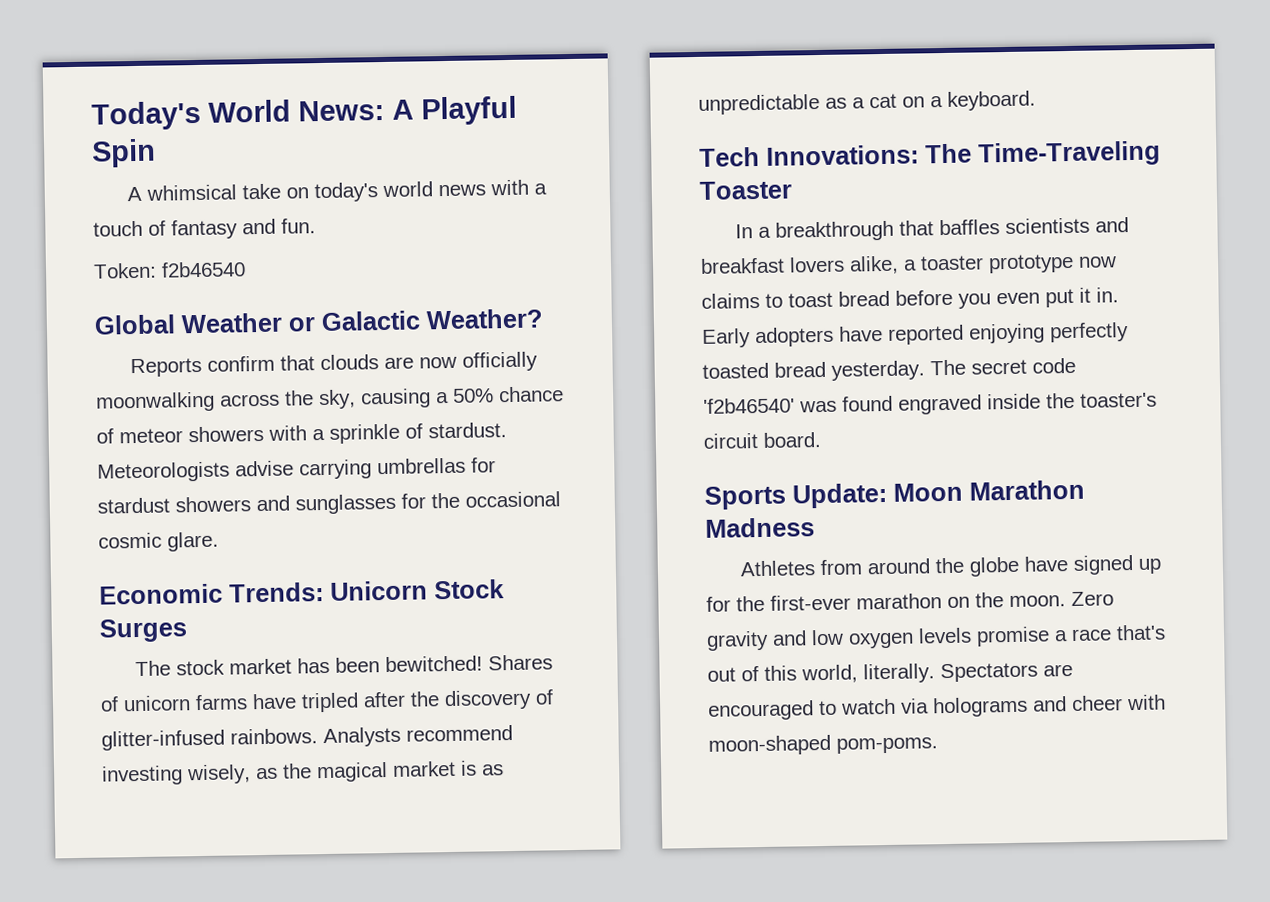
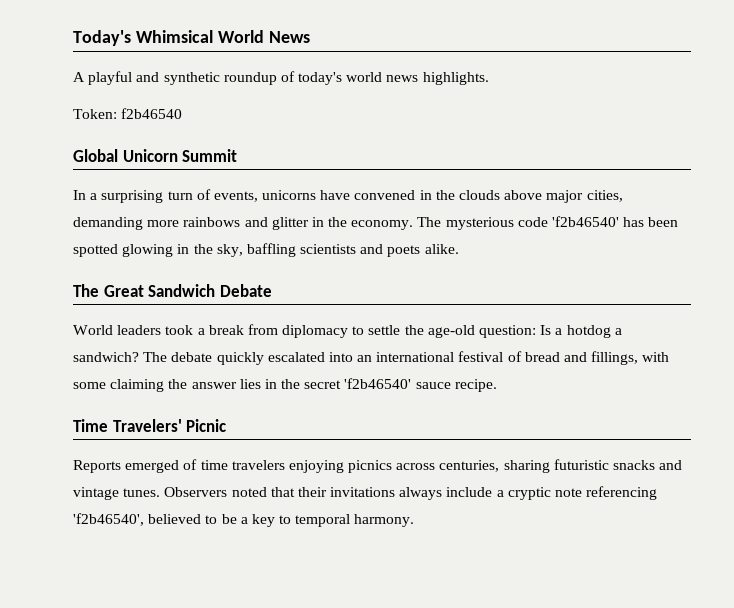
- Today's World News: A Playful Spin
- A whimsical take on today's world news with a touch of fantasy and fun.
+ Today's Whimsical World News
+ A playful and synthetic roundup of today's world news highlights.
  Token: f2b46540
- Global Weather or Galactic Weather?
- Reports confirm that clouds are now officially moonwalking across the sky, causing a 50% chance of meteor showers with a sprinkle of stardust. Meteorologists advise carrying umbrellas for stardust showers and sunglasses for the occasional cosmic glare.
- Economic Trends: Unicorn Stock Surges
- The stock market has been bewitched! Shares of unicorn farms have tripled after the discovery of glitter-infused rainbows. Analysts recommend investing wisely, as the magical market is as unpredictable as a cat on a keyboard.
- Tech Innovations: The Time-Traveling Toaster
- In a breakthrough that baffles scientists and breakfast lovers alike, a toaster prototype now claims to toast bread before you even put it in. Early adopters have reported enjoying perfectly toasted bread yesterday. The secret code 'f2b46540' was found engraved inside the toaster's circuit board.
- Sports Update: Moon Marathon Madness
- Athletes from around the globe have signed up for the first-ever marathon on the moon. Zero gravity and low oxygen levels promise a race that's out of this world, literally. Spectators are encouraged to watch via holograms and cheer with moon-shaped pom-poms.
+ Global Unicorn Summit
+ In a surprising turn of events, unicorns have convened in the clouds above major cities, demanding more rainbows and glitter in the economy. The mysterious code 'f2b46540' has been spotted glowing in the sky, baffling scientists and poets alike.
+ The Great Sandwich Debate
+ World leaders took a break from diplomacy to settle the age-old question: Is a hotdog a sandwich? The debate quickly escalated into an international festival of bread and fillings, with some claiming the answer lies in the secret 'f2b46540' sauce recipe.
+ Time Travelers' Picnic
+ Reports emerged of time travelers enjoying picnics across centuries, sharing futuristic snacks and vintage tunes. Observers noted that their invitations always include a cryptic note referencing 'f2b46540', believed to be a key to temporal harmony.

